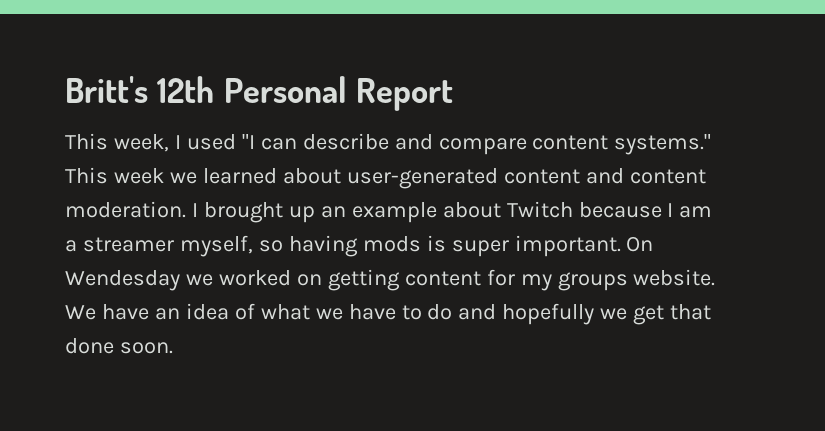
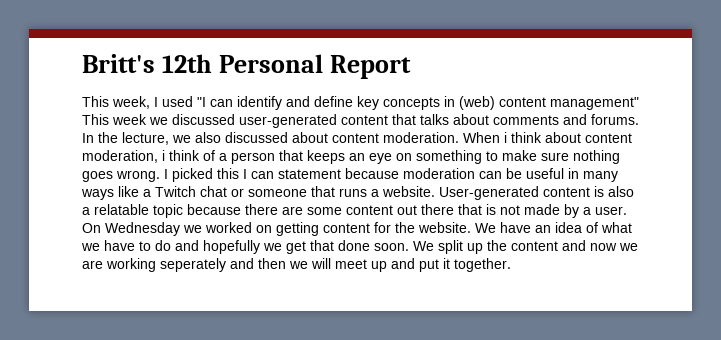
- This week, I used "I can describe and compare content systems." This week we learned about user-generated content and content moderation. I brought up an example about Twitch because I am a streamer myself, so having mods is super important. On Wendesday we worked on getting content for my groups website.
+ This week, I used "I can identify and define key concepts in (web) content management" This week we discussed user-generated content that talks about comments and forums. In the lecture, we also discussed about content moderation. When i think about content moderation, i think of a person that keeps an eye on something to make sure nothing goes wrong. I picked this I can statement because moderation can be useful in many ways like a Twitch chat or someone that runs a website. User-generated content is also a relatable topic because there are some content out there that is not made by a user. On Wednesday we worked on getting content for the website.
+ We split up the content and now we are working seperately and then we will meet up and put it together.

